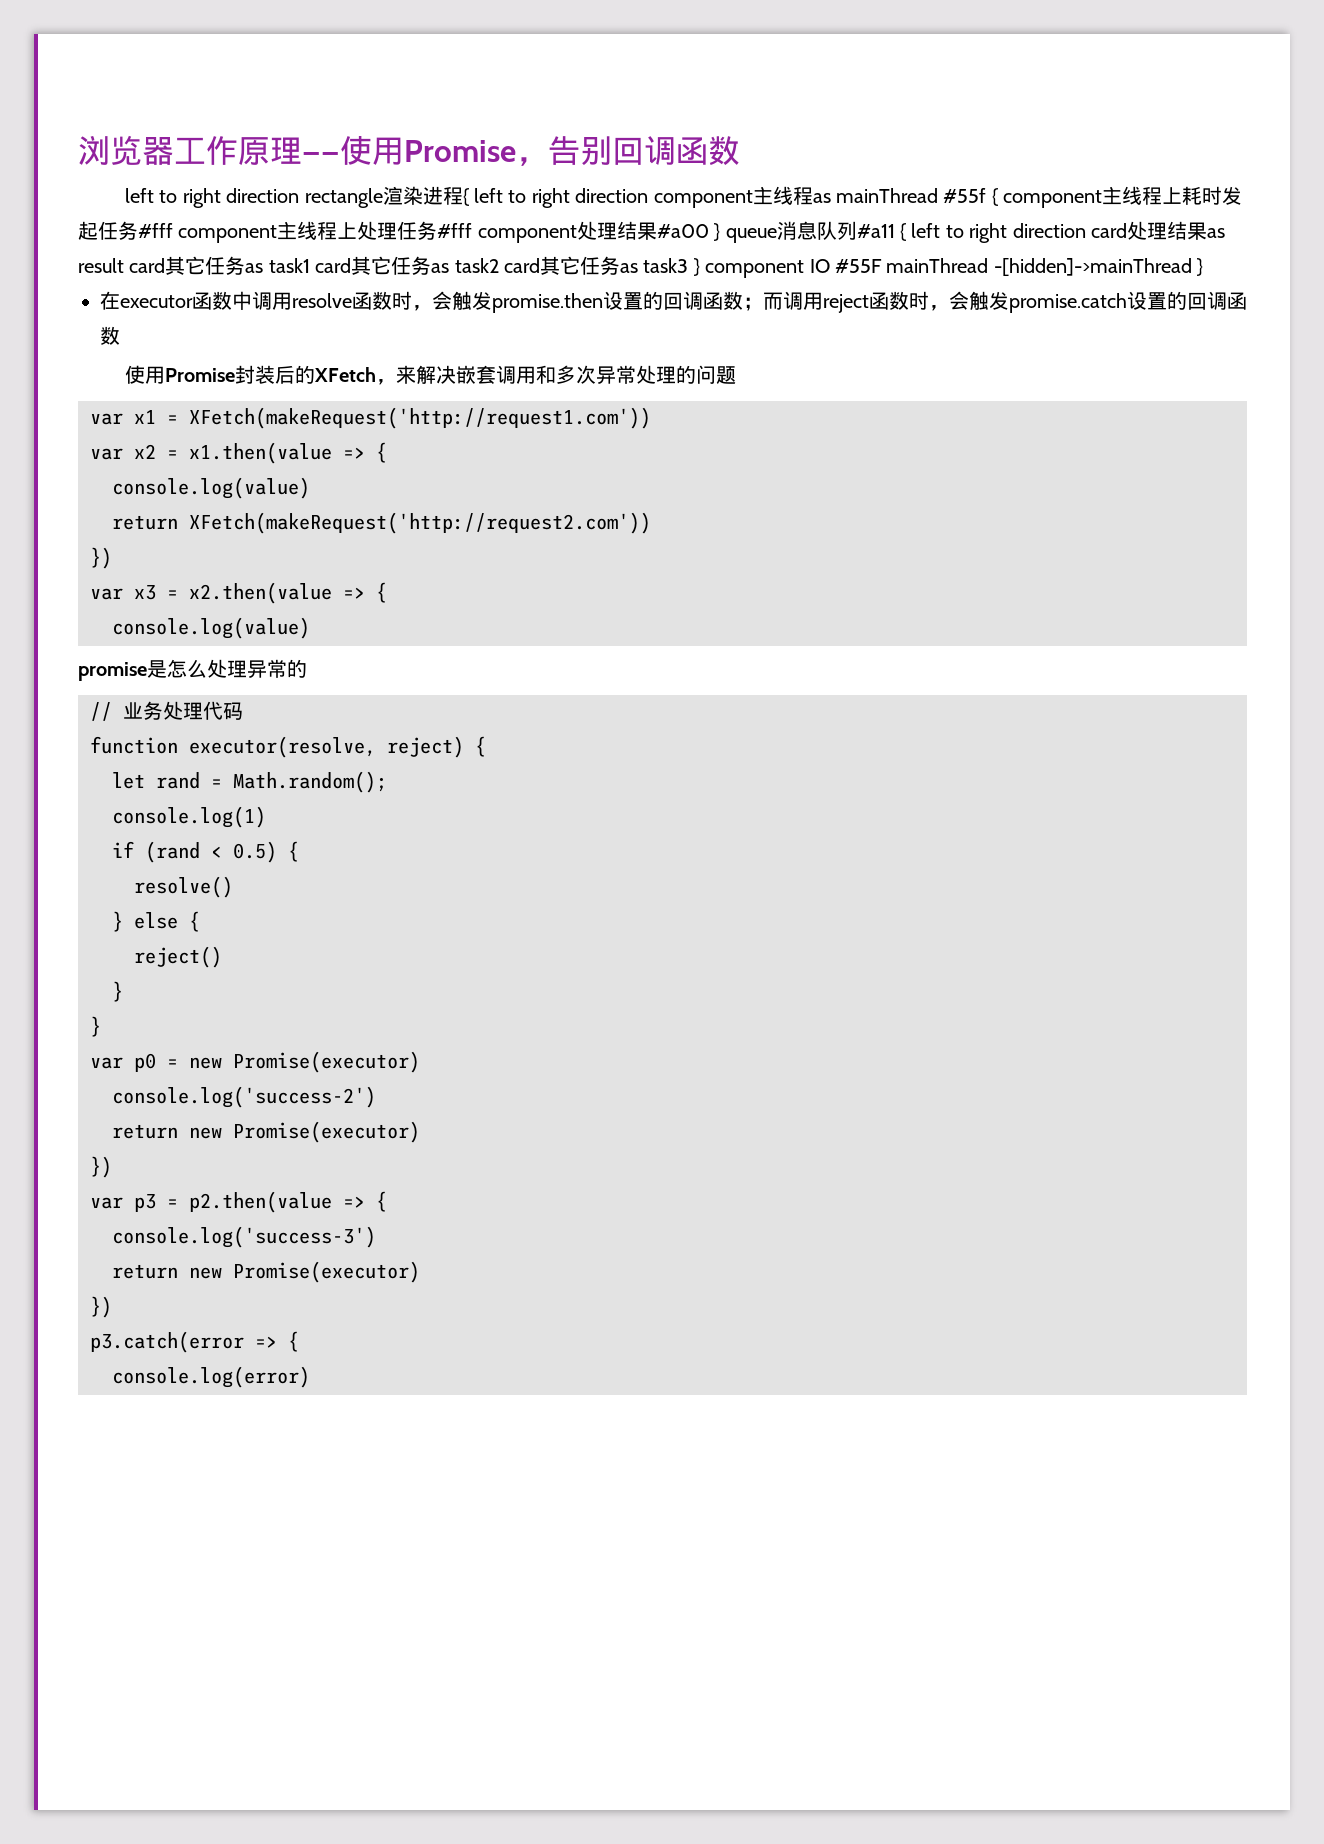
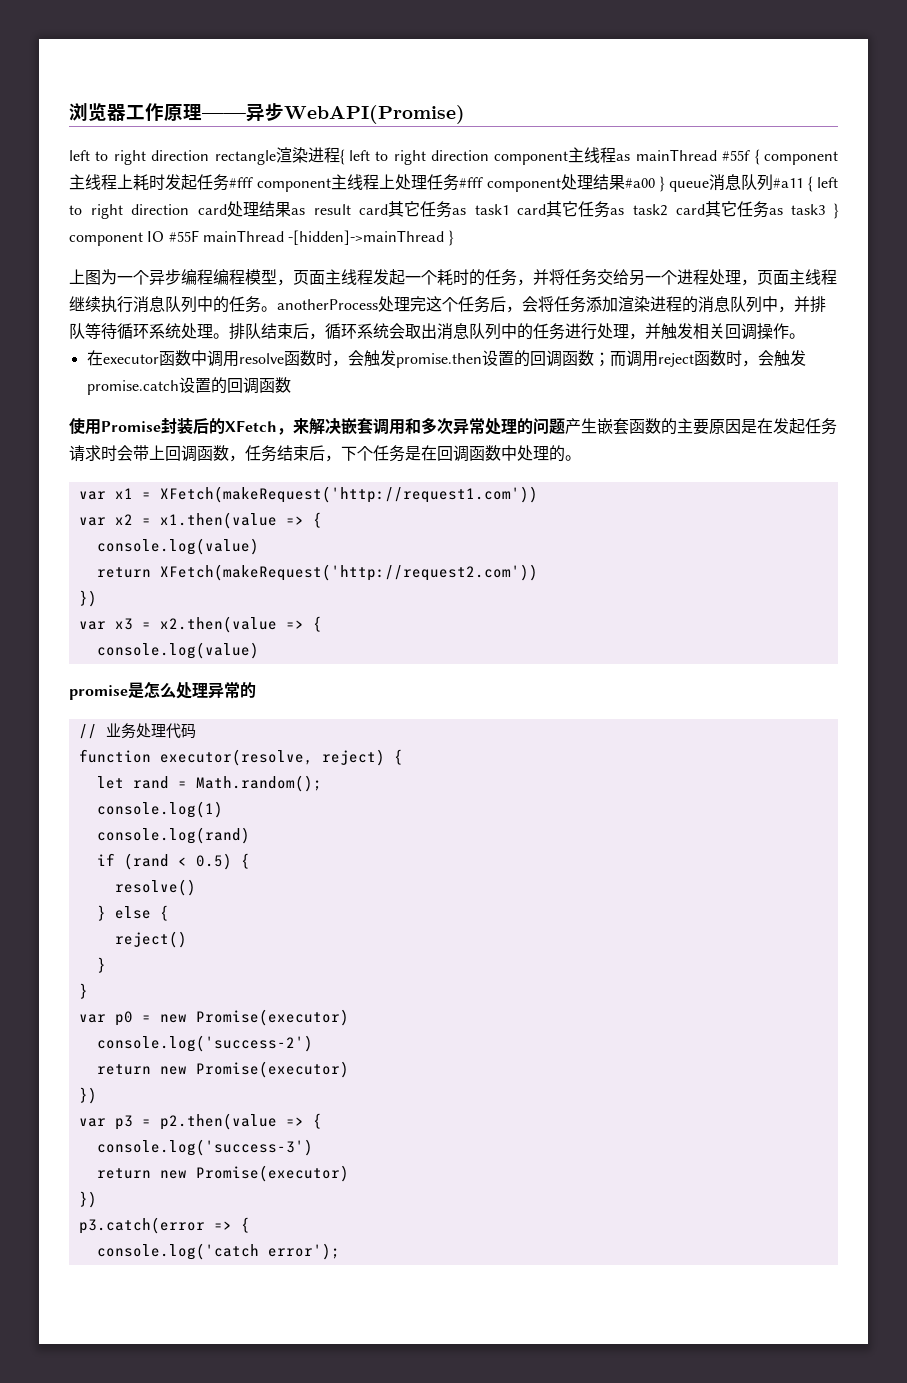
- 浏览器工作原理——使用Promise，告别回调函数
+ 浏览器工作原理——异步WebAPI(Promise)
+ 上图为一个异步编程编程模型，页面主线程发起一个耗时的任务，并将任务交给另一个进程处理，页面主线程继续执行消息队列中的任务。anotherProcess处理完这个任务后，会将任务添加渲染进程的消息队列中，并排队等待循环系统处理。排队结束后，循环系统会取出消息队列中的任务进行处理，并触发相关回调操作。
- 使用Promise封装后的XFetch，来解决嵌套调用和多次异常处理的问题
+ 使用Promise封装后的XFetch，来解决嵌套调用和多次异常处理的问题产生嵌套函数的主要原因是在发起任务请求时会带上回调函数，任务结束后，下个任务是在回调函数中处理的。
+ console.log(rand)
- console.log(error)
+ console.log('catch error');

